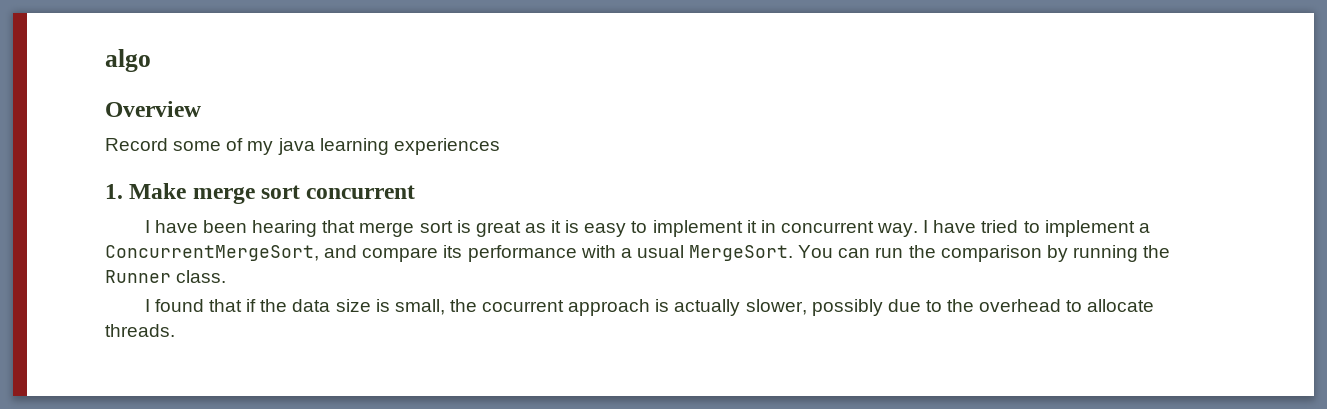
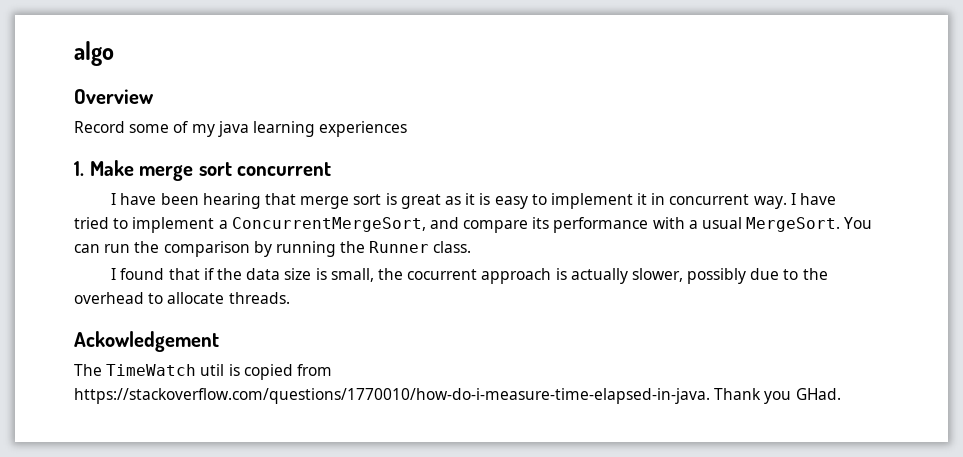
+ Ackowledgement
+ The TimeWatch util is copied from https://stackoverflow.com/questions/1770010/how-do-i-measure-time-elapsed-in-java. Thank you GHad.

